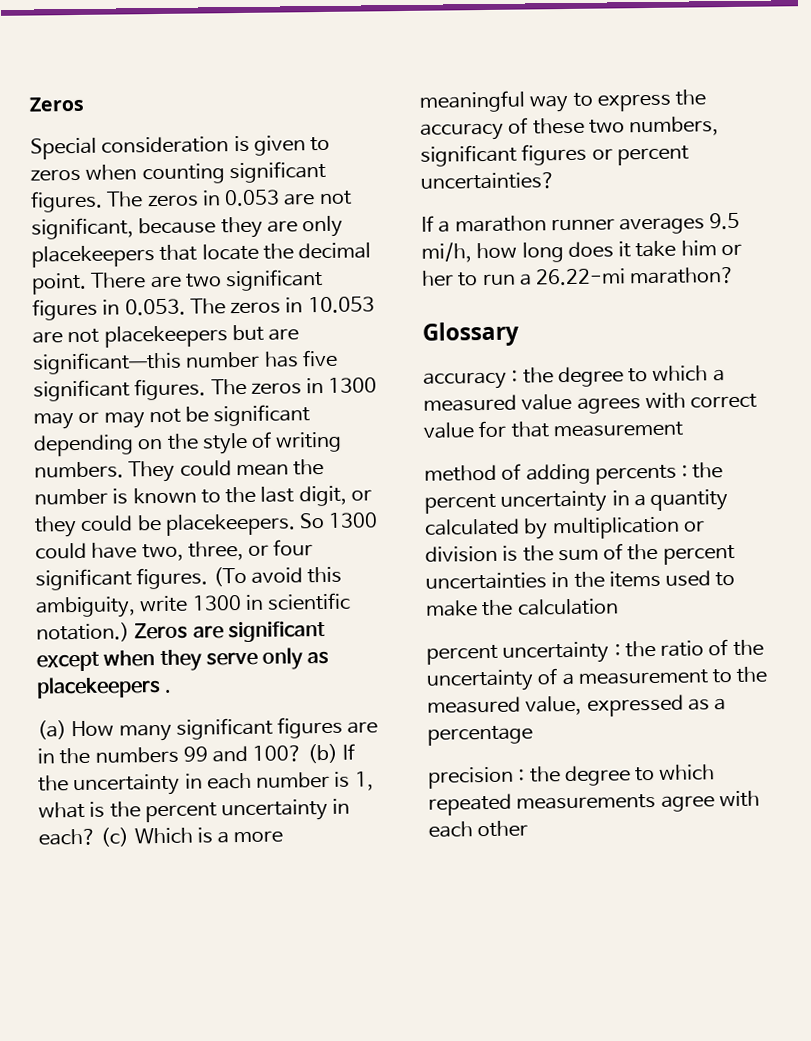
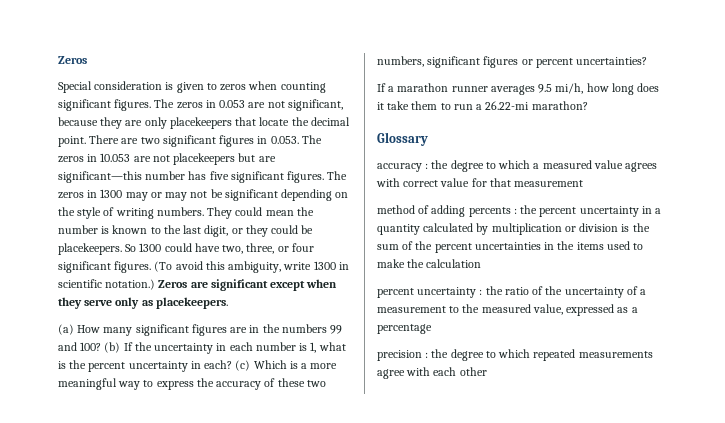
- Zeros are significant except when they serve only as placekeepers .
+ Zeros are significant except when they serve only as placekeepers.
- If a marathon runner averages 9.5 mi/h, how long does it take him or her to run a 26.22-mi marathon?
+ If a marathon runner averages 9.5 mi/h, how long does it take them to run a 26.22-mi marathon?

